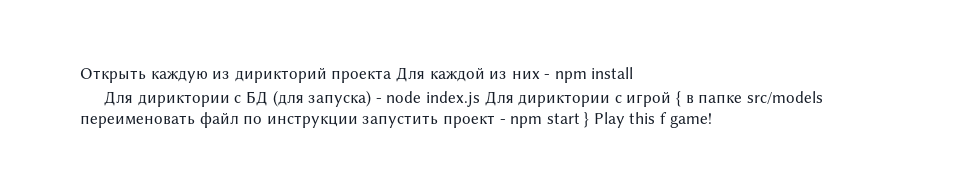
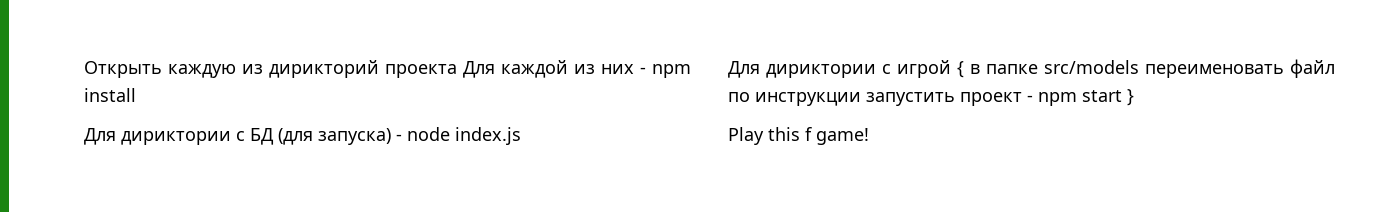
- Для дириктории с БД (для запуска) - node index.js Для дириктории с игрой { в папке src/models переименовать файл по инструкции запустить проект - npm start } Play this f game!
+ Для дириктории с БД (для запуска) - node index.js
+ Для дириктории с игрой { в папке src/models переименовать файл по инструкции запустить проект - npm start }
+ Play this f game!

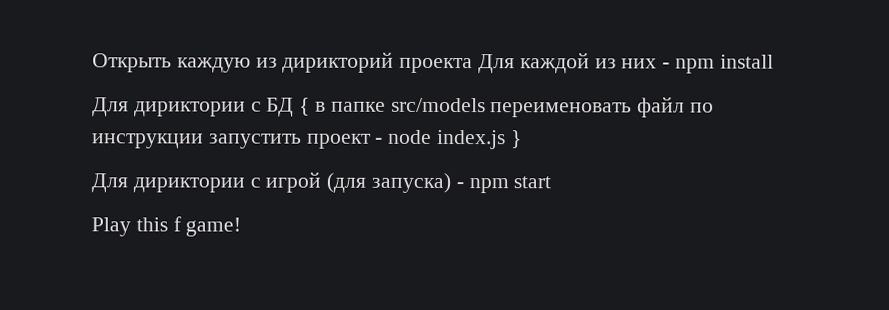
- Для дириктории с БД (для запуска) - node index.js
- Для дириктории с игрой { в папке src/models переименовать файл по инструкции запустить проект - npm start }
+ Для дириктории с БД { в папке src/models переименовать файл по инструкции запустить проект - node index.js }
+ Для дириктории с игрой (для запуска) - npm start

